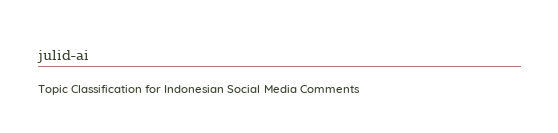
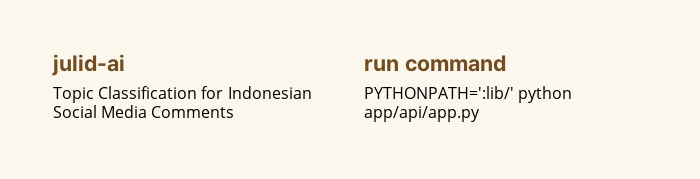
+ run command
+ PYTHONPATH=':lib/' python app/api/app.py

